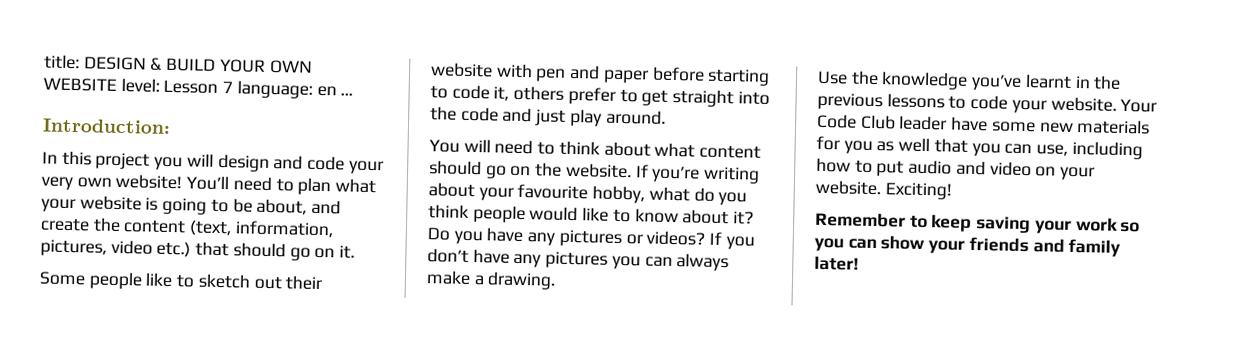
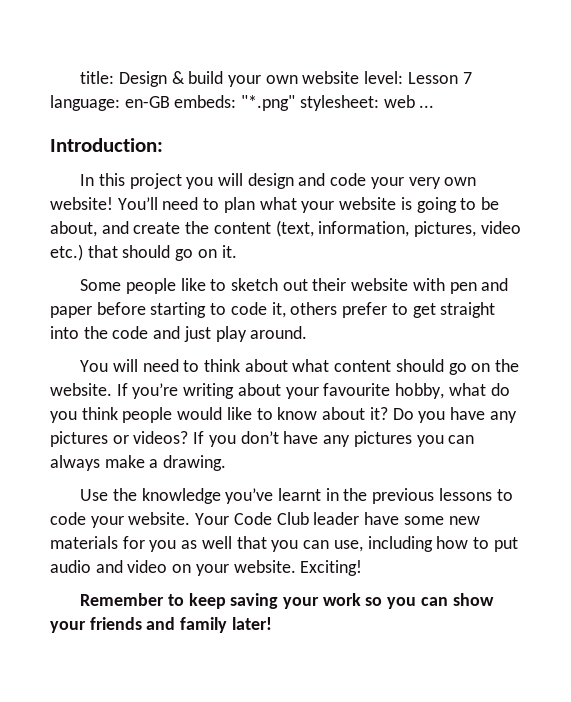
- title: DESIGN & BUILD YOUR OWN WEBSITE level: Lesson 7 language: en ...
+ title: Design & build your own website level: Lesson 7 language: en-GB embeds: "*.png" stylesheet: web ...

